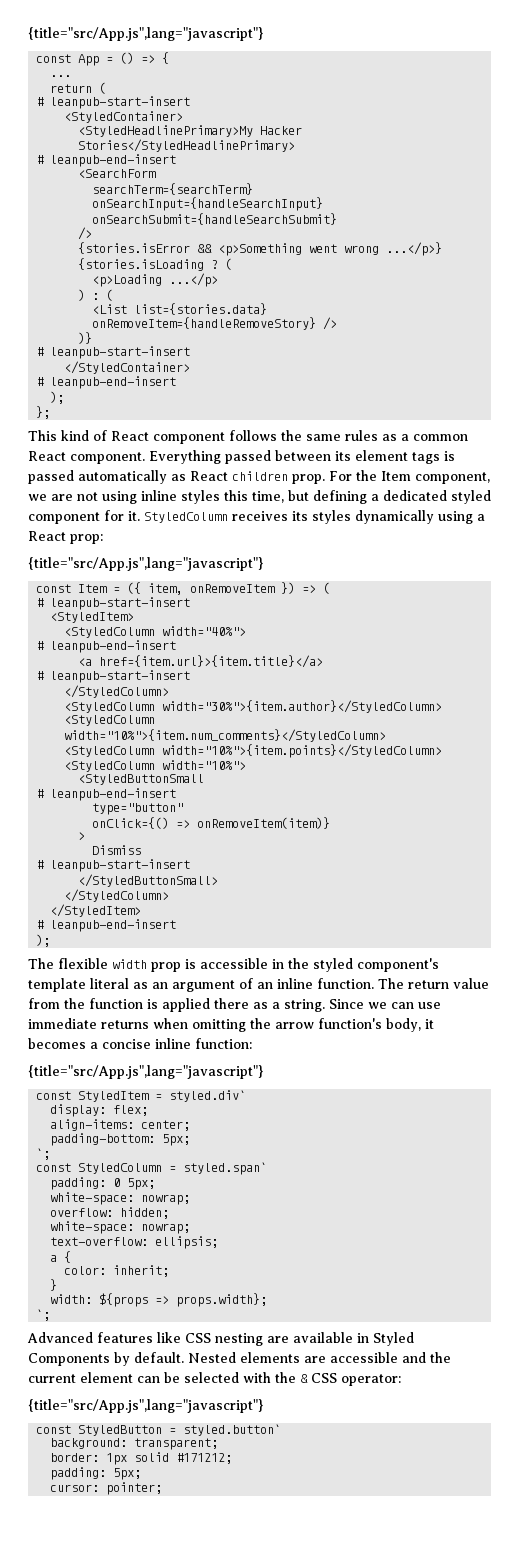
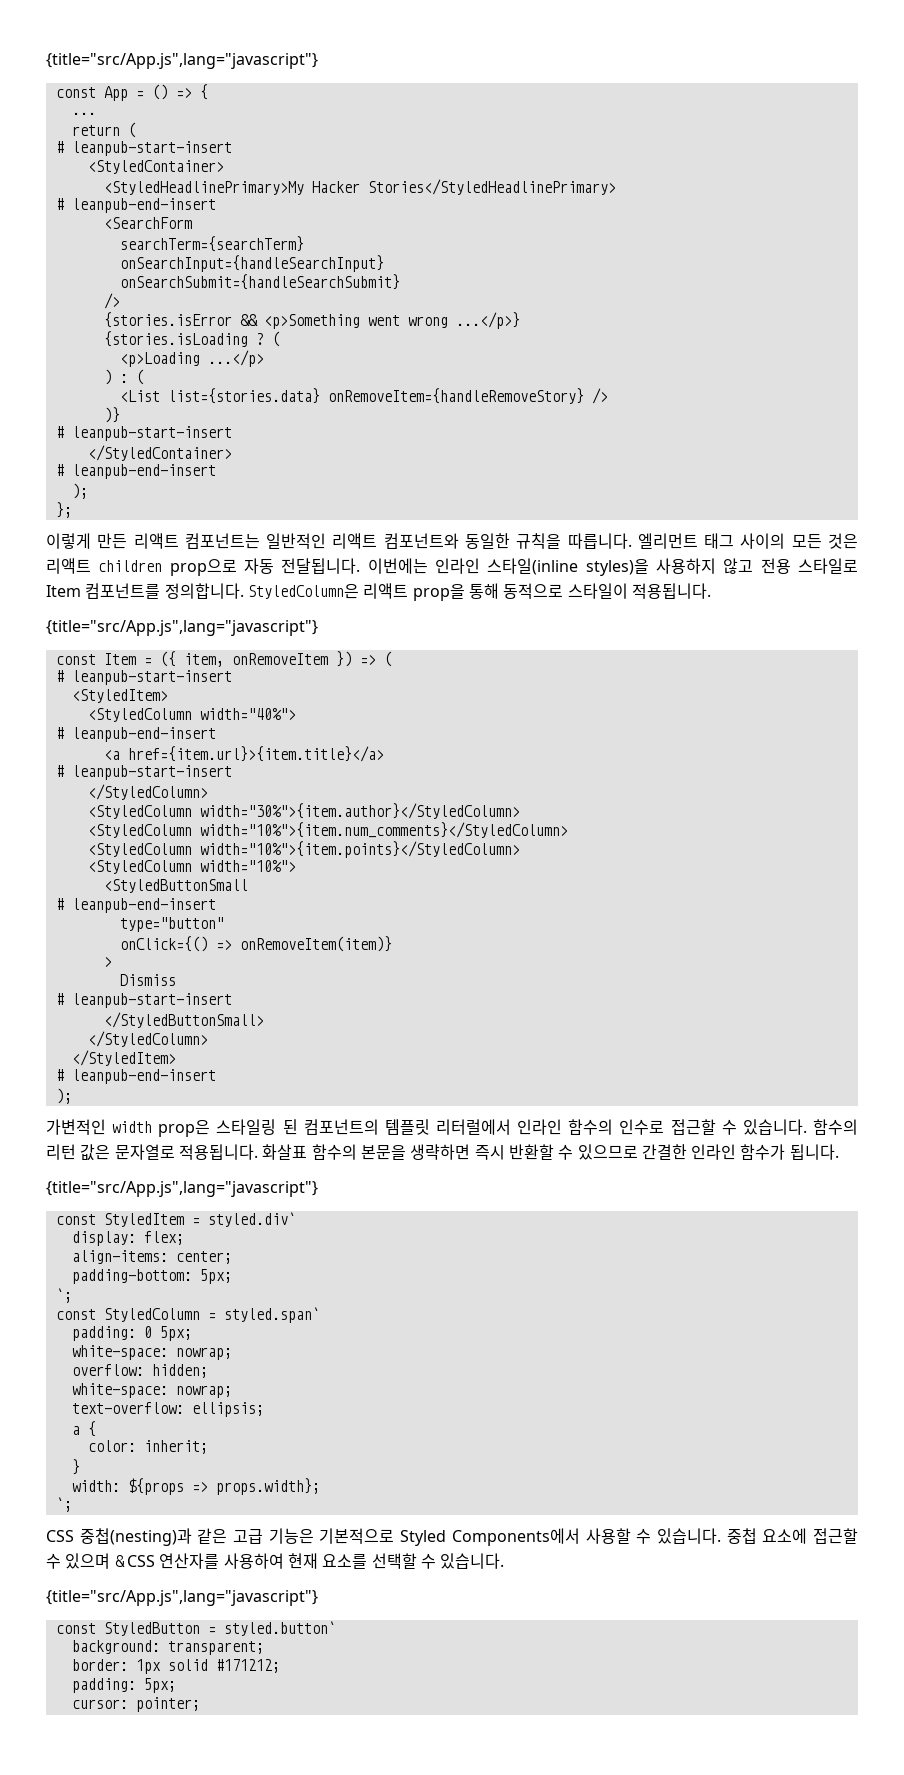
- This kind of React component follows the same rules as a common React component. Everything passed between its element tags is passed automatically as React children prop. For the Item component, we are not using inline styles this time, but defining a dedicated styled component for it. StyledColumn receives its styles dynamically using a React prop:
+ 이렇게 만든 리액트 컴포넌트는 일반적인 리액트 컴포넌트와 동일한 규칙을 따릅니다. 엘리먼트 태그 사이의 모든 것은 리액트 children prop으로 자동 전달됩니다. 이번에는 인라인 스타일(inline styles)을 사용하지 않고 전용 스타일로 Item 컴포넌트를 정의합니다. StyledColumn은 리액트 prop을 통해 동적으로 스타일이 적용됩니다.
- The flexible width prop is accessible in the styled component's template literal as an argument of an inline function. The return value from the function is applied there as a string. Since we can use immediate returns when omitting the arrow function's body, it becomes a concise inline function:
+ 가변적인 width prop은 스타일링 된 컴포넌트의 템플릿 리터럴에서 인라인 함수의 인수로 접근할 수 있습니다. 함수의 리턴 값은 문자열로 적용됩니다. 화살표 함수의 본문을 생략하면 즉시 반환할 수 있으므로 간결한 인라인 함수가 됩니다.
- Advanced features like CSS nesting are available in Styled Components by default. Nested elements are accessible and the current element can be selected with the & CSS operator:
+ CSS 중첩(nesting)과 같은 고급 기능은 기본적으로 Styled Components에서 사용할 수 있습니다. 중첩 요소에 접근할 수 있으며 & CSS 연산자를 사용하여 현재 요소를 선택할 수 있습니다.

